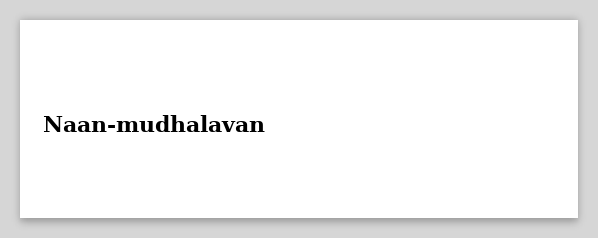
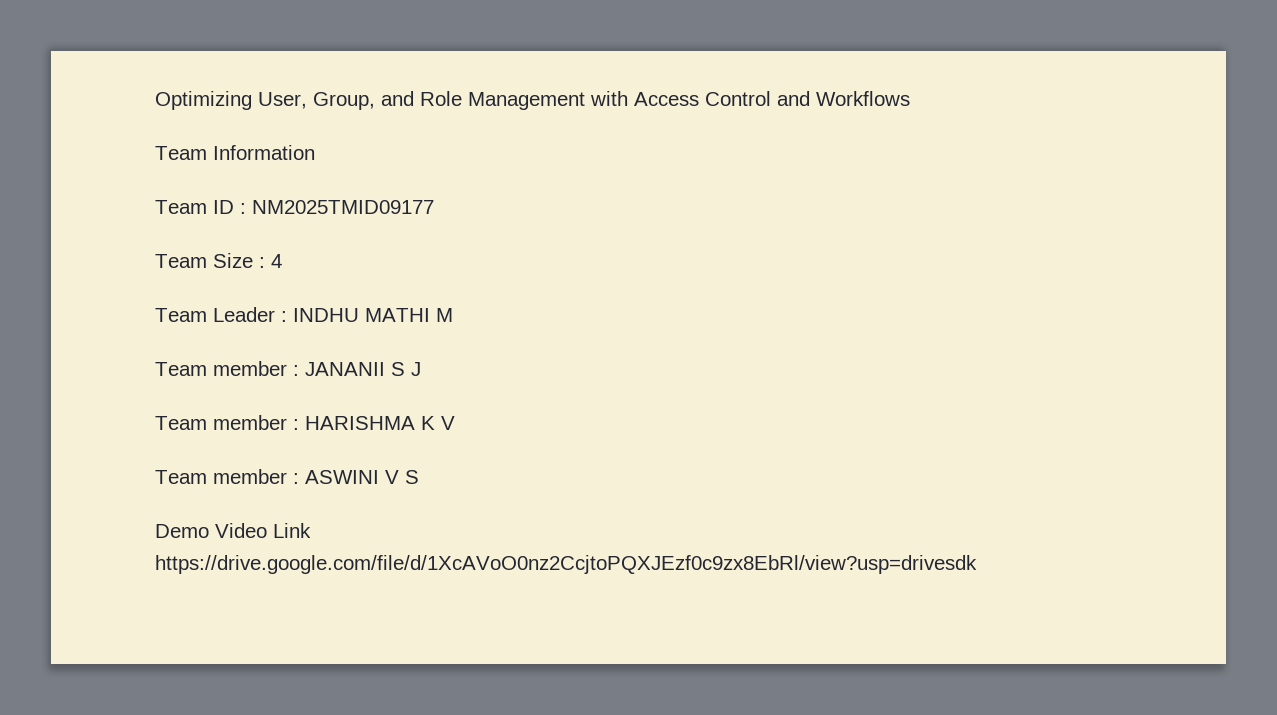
- Naan-mudhalavan
+ Optimizing User, Group, and Role Management with Access Control and Workflows
+ Team Information
+ Team ID : NM2025TMID09177
+ Team Size : 4
+ Team Leader : INDHU MATHI M
+ Team member : JANANII S J
+ Team member : HARISHMA K V
+ Team member : ASWINI V S
+ Demo Video Link https://drive.google.com/file/d/1XcAVoO0nz2CcjtoPQXJEzf0c9zx8EbRl/view?usp=drivesdk

